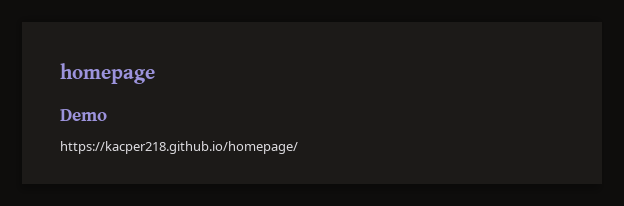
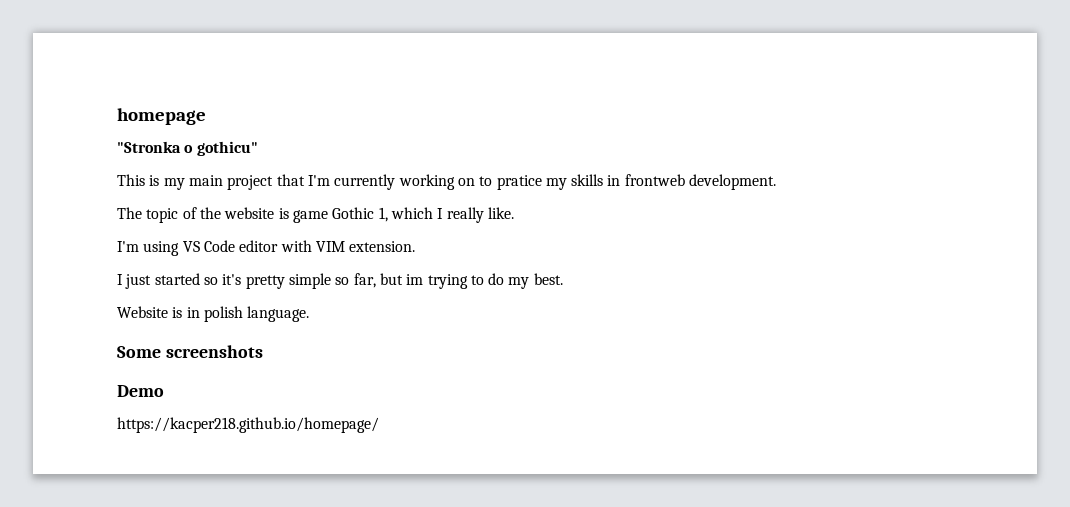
+ "Stronka o gothicu"
+ This is my main project that I'm currently working on to pratice my skills in frontweb development.
+ The topic of the website is game Gothic 1, which I really like.
+ I'm using VS Code editor with VIM extension.
+ I just started so it's pretty simple so far, but im trying to do my best.
+ Website is in polish language.
+ Some screenshots

